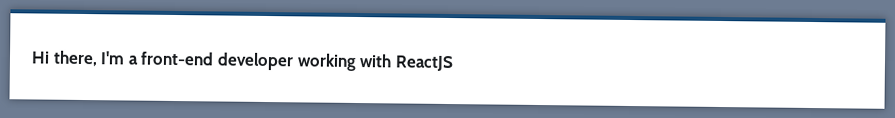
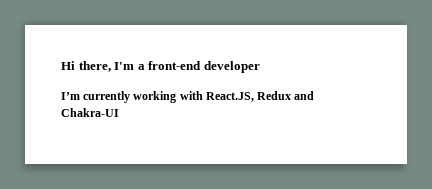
- Hi there, I'm a front-end developer working with ReactJS
+ Hi there, I'm a front-end developer
+ I’m currently working with React.JS, Redux and Chakra-UI

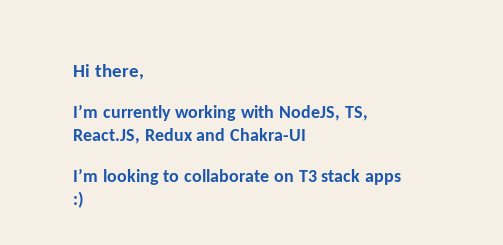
- Hi there, I'm a front-end developer
+ Hi there,
- I’m currently working with React.JS, Redux and Chakra-UI
+ I’m currently working with NodeJS, TS, React.JS, Redux and Chakra-UI
+ I’m looking to collaborate on T3 stack apps :)

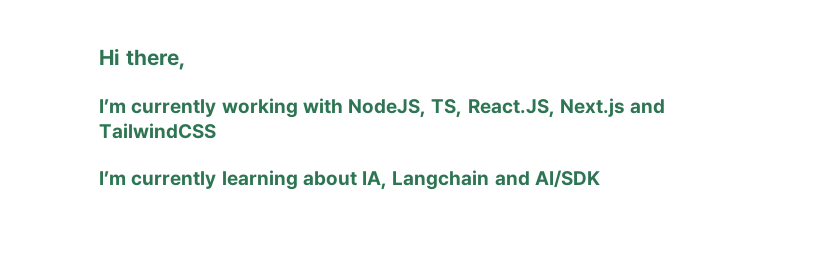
- I’m currently working with NodeJS, TS, React.JS, Redux and Chakra-UI
- I’m looking to collaborate on T3 stack apps :)
+ I’m currently working with NodeJS, TS, React.JS, Next.js and TailwindCSS
+ I’m currently learning about IA, Langchain and AI/SDK

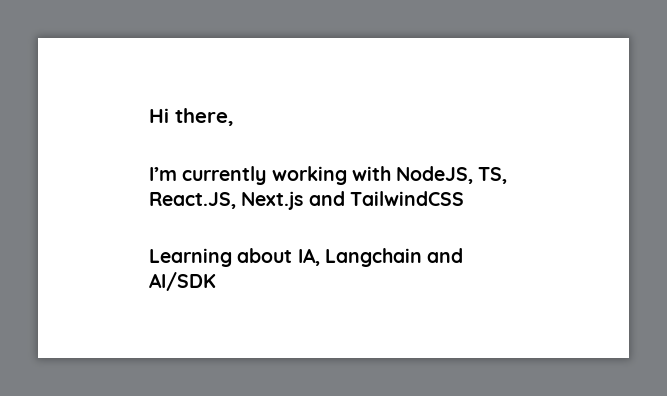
- I’m currently learning about IA, Langchain and AI/SDK
+ Learning about IA, Langchain and AI/SDK

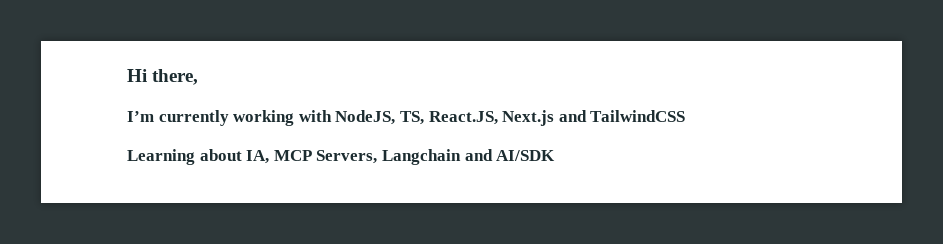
- Learning about IA, Langchain and AI/SDK
+ Learning about IA, MCP Servers, Langchain and AI/SDK

